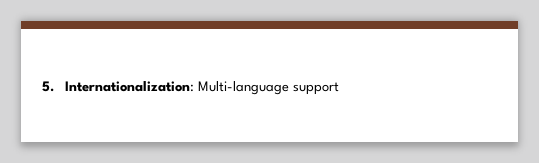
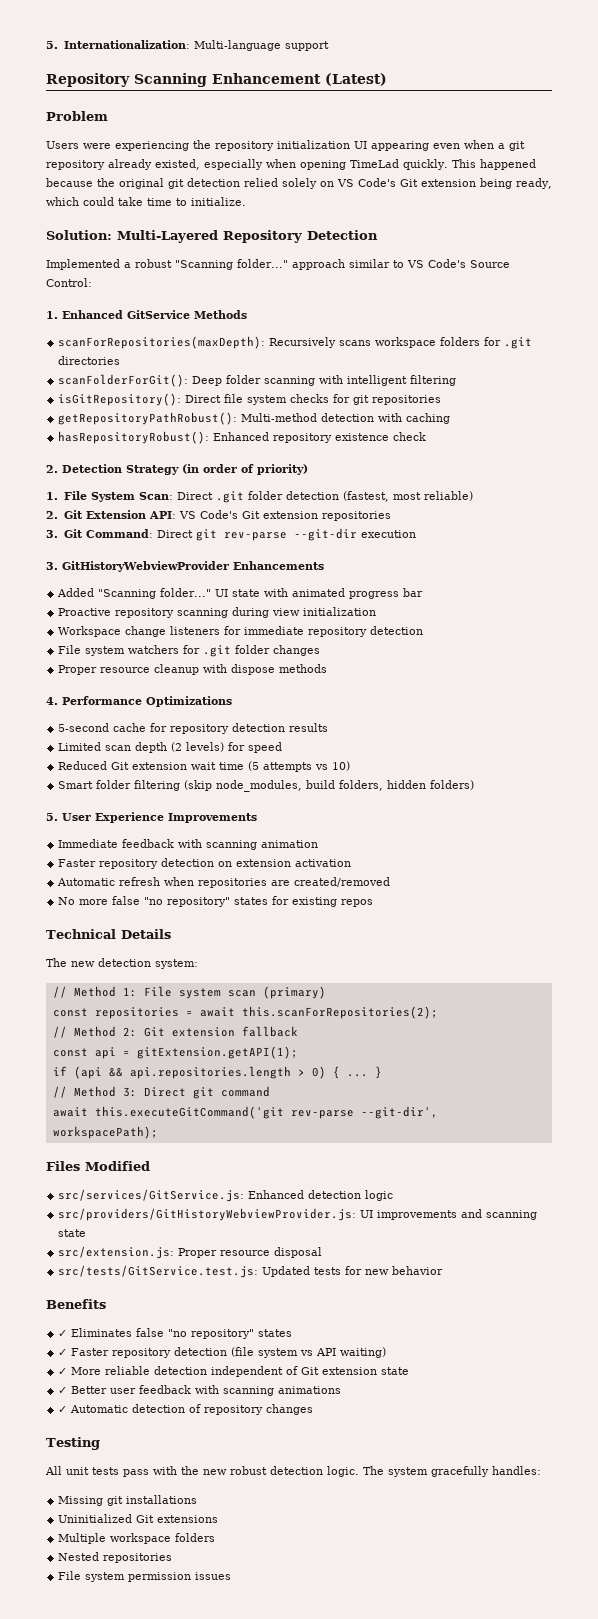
+ Repository Scanning Enhancement (Latest)
+ Problem
+ Users were experiencing the repository initialization UI appearing even when a git repository already existed, especially when opening TimeLad quickly. This happened because the original git detection relied solely on VS Code's Git extension being ready, which could take time to initialize.
+ Solution: Multi-Layered Repository Detection
+ Implemented a robust "Scanning folder..." approach similar to VS Code's Source Control:
+ 1. Enhanced GitService Methods
+ scanForRepositories(maxDepth): Recursively scans workspace folders for .git directories
+ scanFolderForGit(): Deep folder scanning with intelligent filtering
+ isGitRepository(): Direct file system checks for git repositories
+ getRepositoryPathRobust(): Multi-method detection with caching
+ hasRepositoryRobust(): Enhanced repository existence check
+ 2. Detection Strategy (in order of priority)
+ 1. File System Scan: Direct .git folder detection (fastest, most reliable)
+ 2. Git Extension API: VS Code's Git extension repositories
+ 3. Git Command: Direct git rev-parse --git-dir execution
+ 3. GitHistoryWebviewProvider Enhancements
+ Added "Scanning folder..." UI state with animated progress bar
+ Proactive repository scanning during view initialization
+ Workspace change listeners for immediate repository detection
+ File system watchers for .git folder changes
+ Proper resource cleanup with dispose methods
+ 4. Performance Optimizations
+ 5-second cache for repository detection results
+ Limited scan depth (2 levels) for speed
+ Reduced Git extension wait time (5 attempts vs 10)
+ Smart folder filtering (skip node_modules, build folders, hidden folders)
+ 5. User Experience Improvements
+ Immediate feedback with scanning animation
+ Faster repository detection on extension activation
+ Automatic refresh when repositories are created/removed
+ No more false "no repository" states for existing repos
+ Technical Details
+ The new detection system:
+ // Method 1: File system scan (primary)
+ const repositories = await this.scanForRepositories(2);
+ // Method 2: Git extension fallback
+ const api = gitExtension.getAPI(1);
+ if (api && api.repositories.length > 0) { ... }
+ // Method 3: Direct git command
+ await this.executeGitCommand('git rev-parse --git-dir', workspacePath);
+ Files Modified
+ src/services/GitService.js: Enhanced detection logic
+ src/providers/GitHistoryWebviewProvider.js: UI improvements and scanning state
+ src/extension.js: Proper resource disposal
+ src/tests/GitService.test.js: Updated tests for new behavior
+ Benefits
+ ✓ Eliminates false "no repository" states
+ ✓ Faster repository detection (file system vs API waiting)
+ ✓ More reliable detection independent of Git extension state
+ ✓ Better user feedback with scanning animations
+ ✓ Automatic detection of repository changes
+ Testing
+ All unit tests pass with the new robust detection logic. The system gracefully handles:
+ Missing git installations
+ Uninitialized Git extensions
+ Multiple workspace folders
+ Nested repositories
+ File system permission issues

